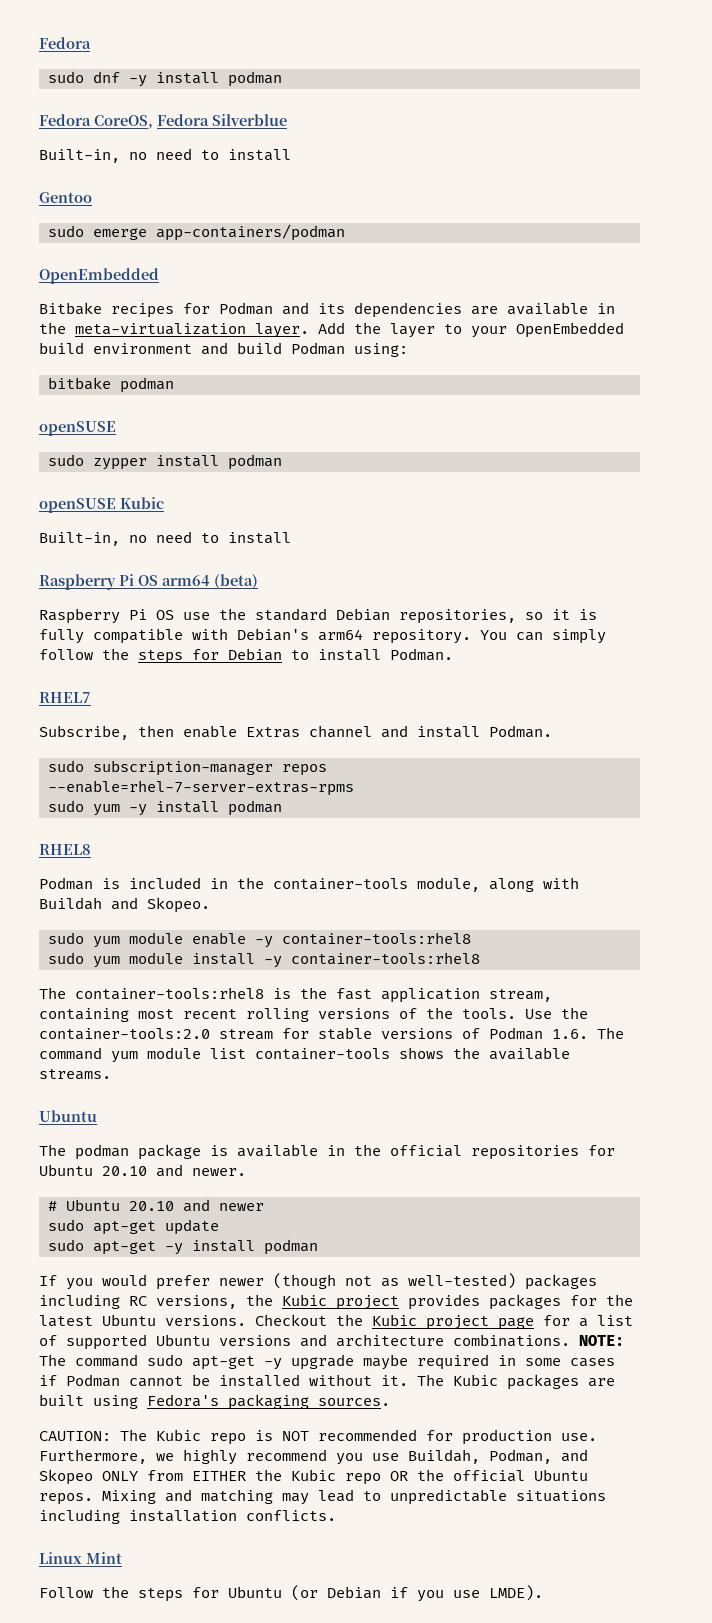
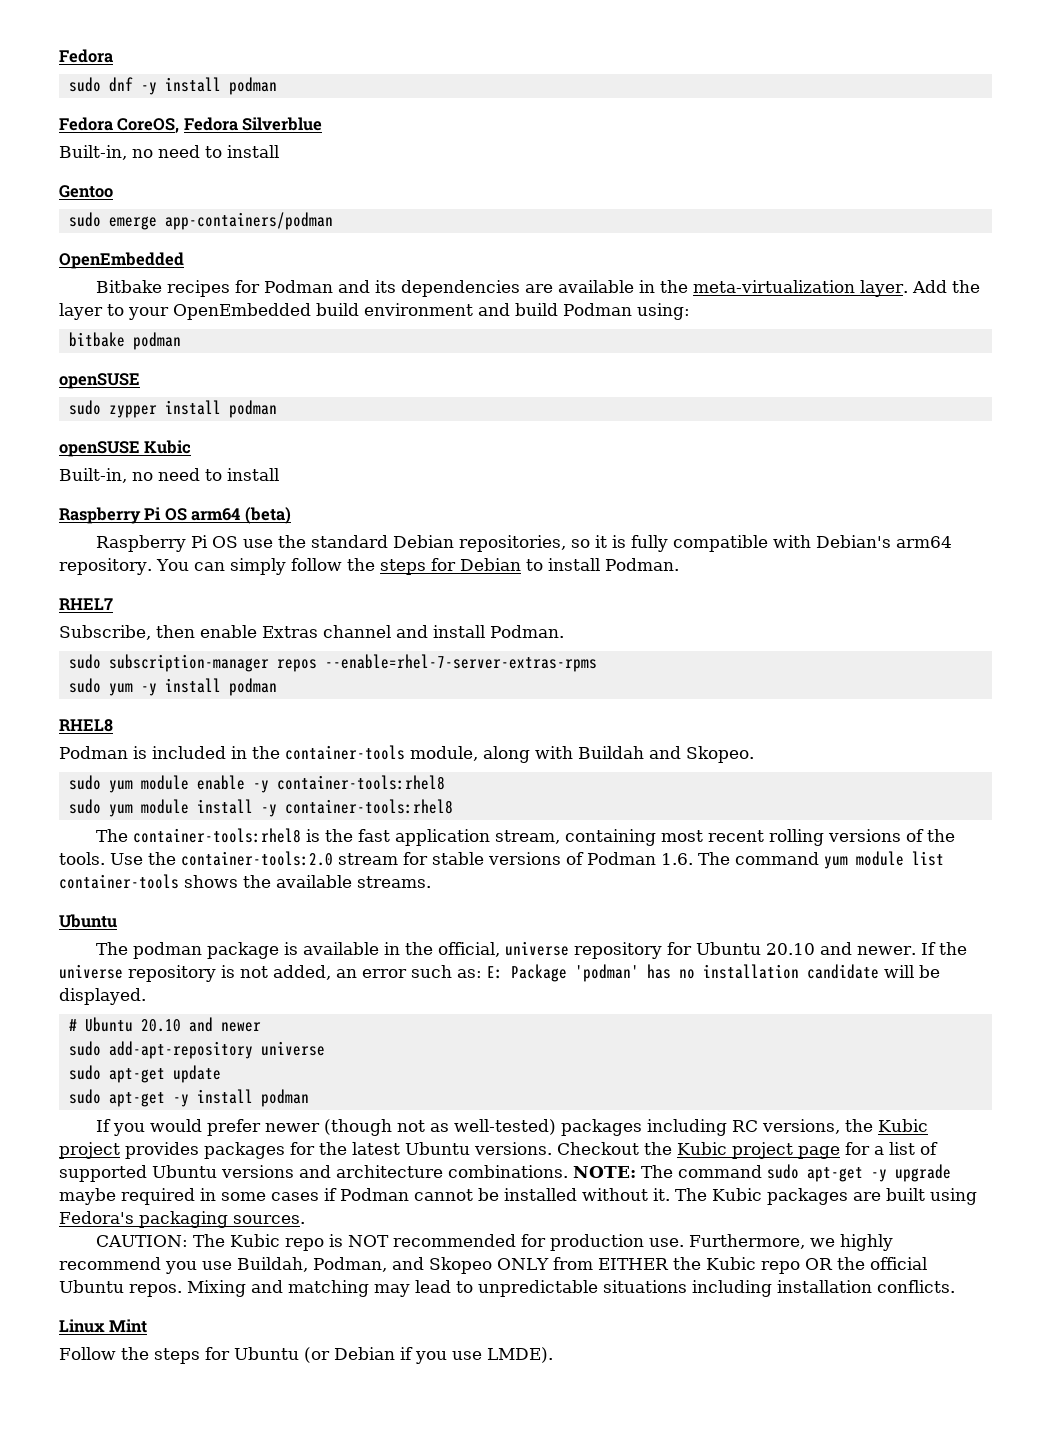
- The podman package is available in the official repositories for Ubuntu 20.10 and newer.
+ The podman package is available in the official, universe repository for Ubuntu 20.10 and newer. If the universe repository is not added, an error such as: E: Package 'podman' has no installation candidate will be displayed.
+ sudo add-apt-repository universe

